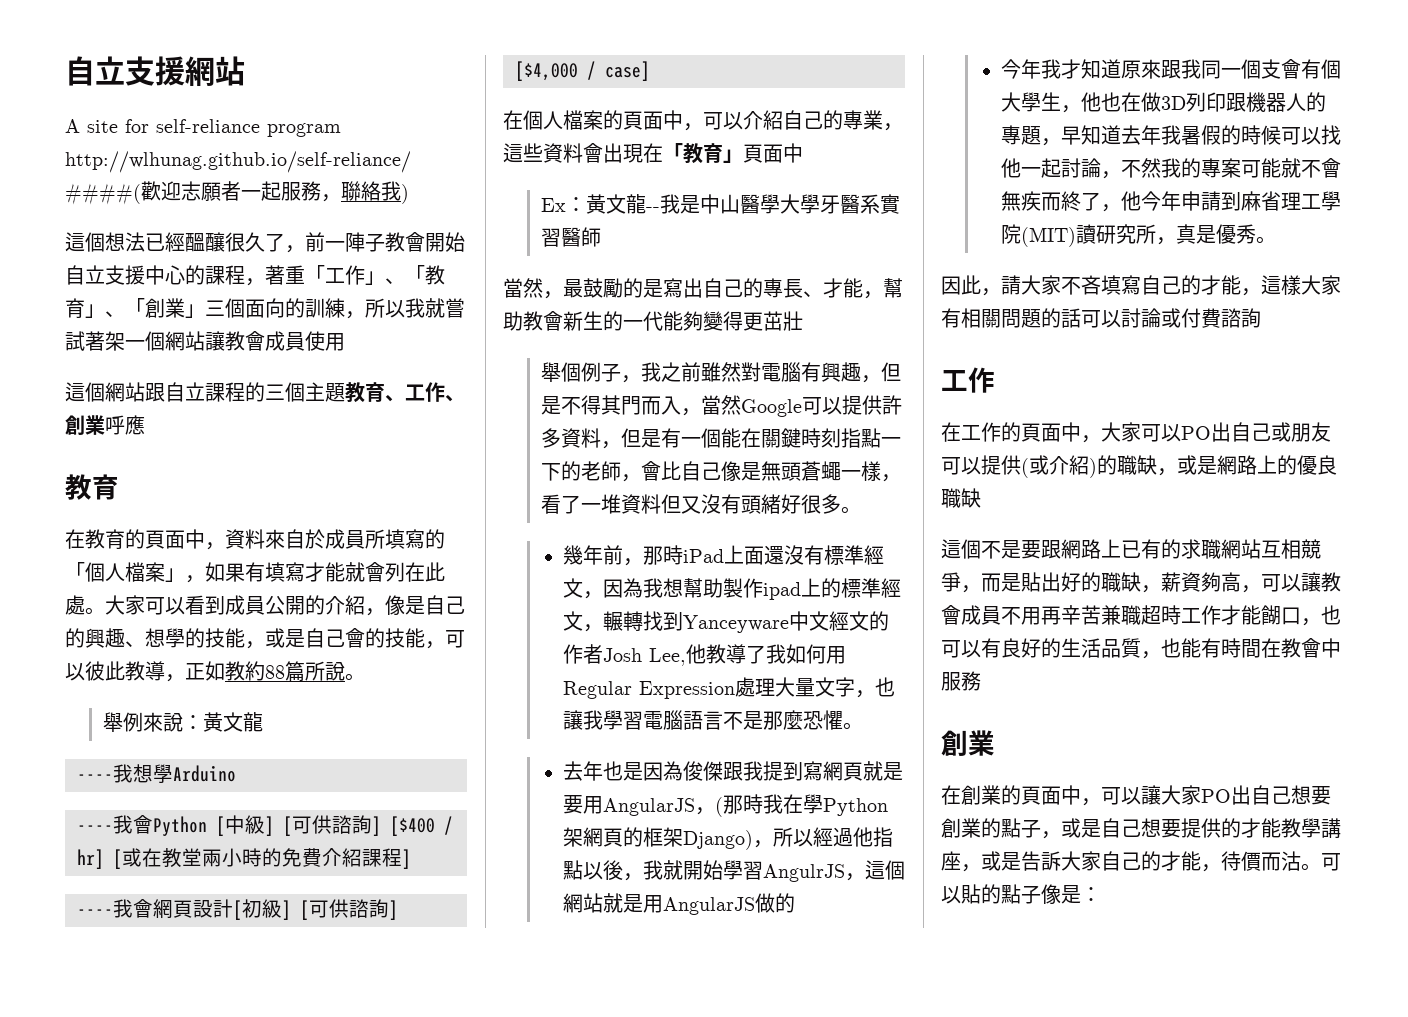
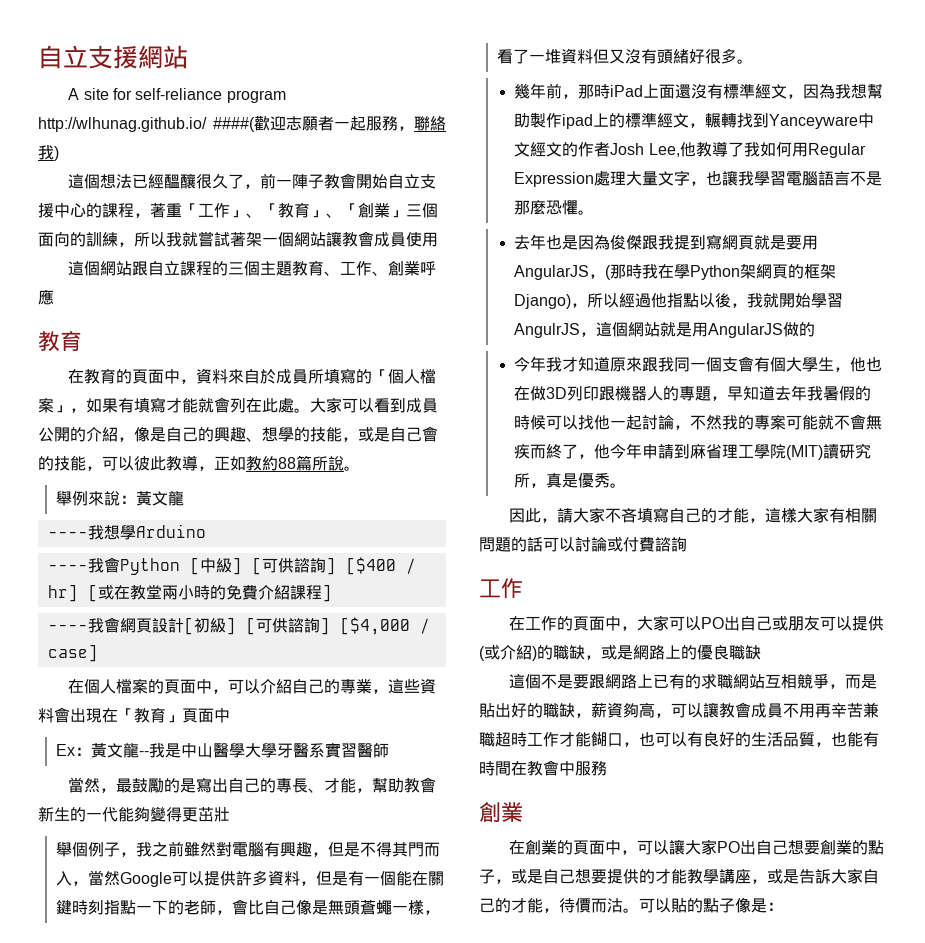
- A site for self-reliance program http://wlhunag.github.io/self-reliance/ ####(歡迎志願者一起服務，聯絡我)
+ A site for self-reliance program http://wlhunag.github.io/ ####(歡迎志願者一起服務，聯絡我)

